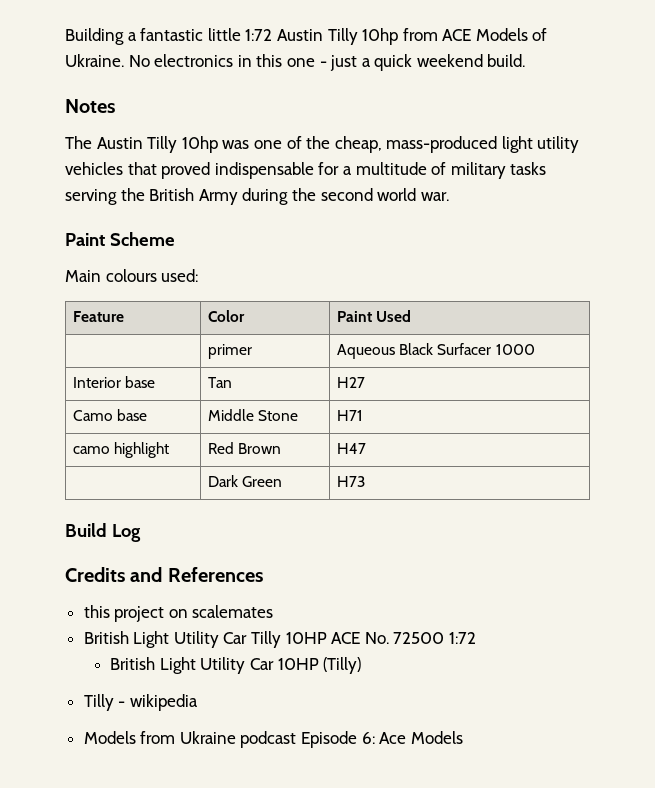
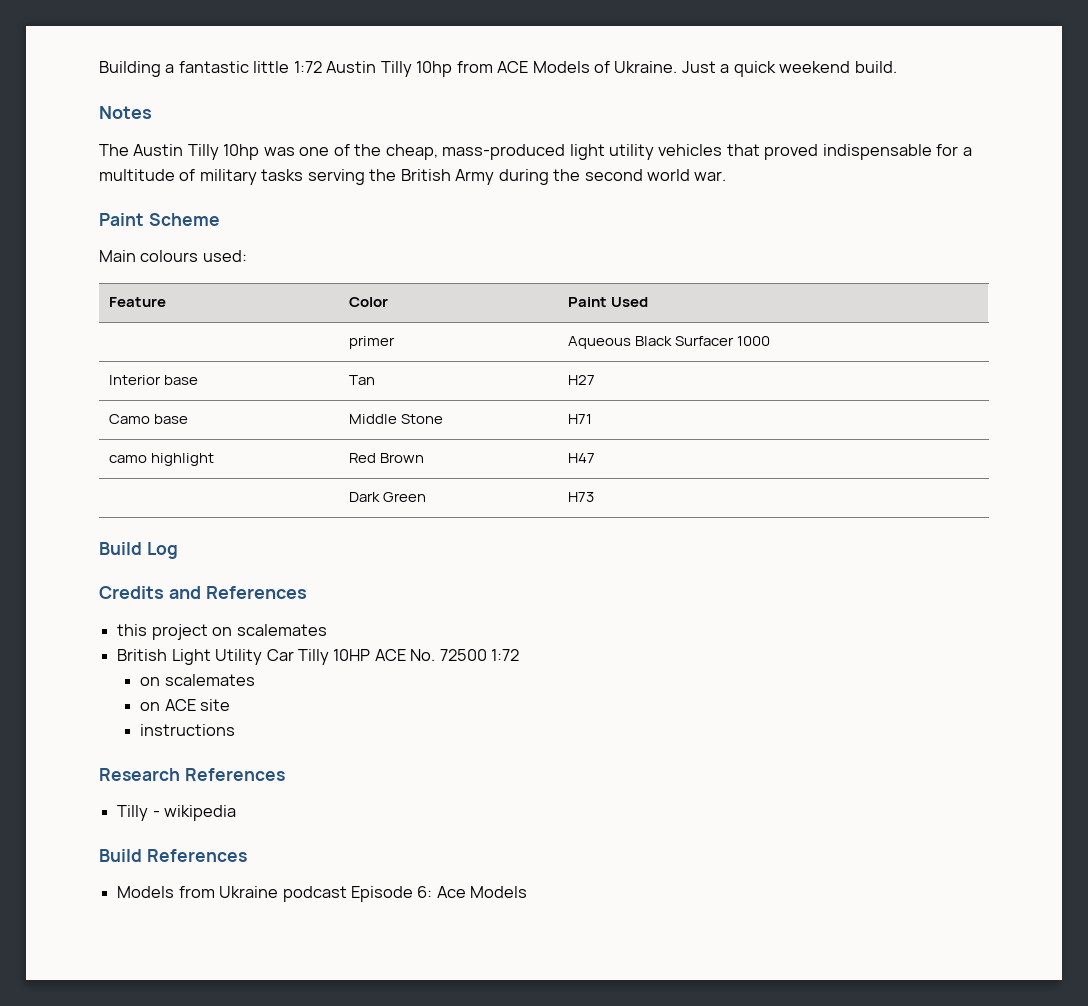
- No electronics in this one - just a quick weekend build.
+ Just a quick weekend build.
  British Light Utility Car Tilly 10HP ACE No. 72500 1:72
- British Light Utility Car 10HP (Tilly)
+ on scalemates
+ on ACE site
+ instructions
+ Research References
+ Build References

